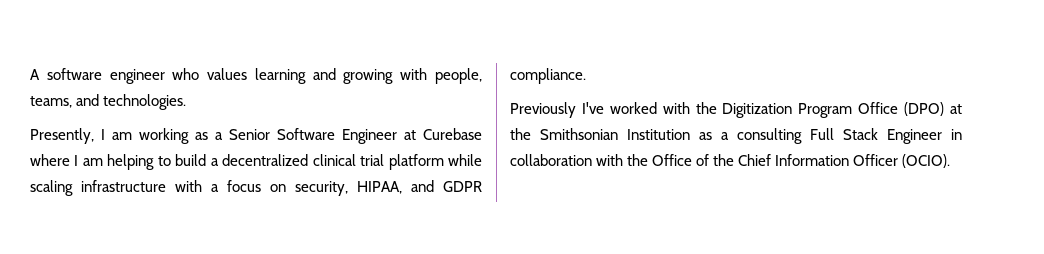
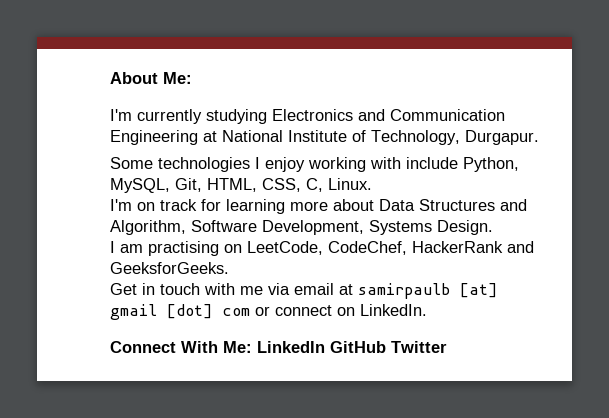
- A software engineer who values learning and growing with people, teams, and technologies.
- Presently, I am working as a Senior Software Engineer at Curebase where I am helping to build a decentralized clinical trial platform while scaling infrastructure with a focus on security, HIPAA, and GDPR compliance.
- Previously I've worked with the Digitization Program Office (DPO) at the Smithsonian Institution as a consulting Full Stack Engineer in collaboration with the Office of the Chief Information Officer (OCIO).
+ About Me:
+ I'm currently studying Electronics and Communication Engineering at National Institute of Technology, Durgapur.
+ Some technologies I enjoy working with include Python, MySQL, Git, HTML, CSS, C, Linux.
+ I'm on track for learning more about Data Structures and Algorithm, Software Development, Systems Design.
+ I am practising on LeetCode, CodeChef, HackerRank and GeeksforGeeks.
+ Get in touch with me via email at samirpaulb [at] gmail [dot] com or connect on LinkedIn.
+ Connect With Me: LinkedIn GitHub Twitter

